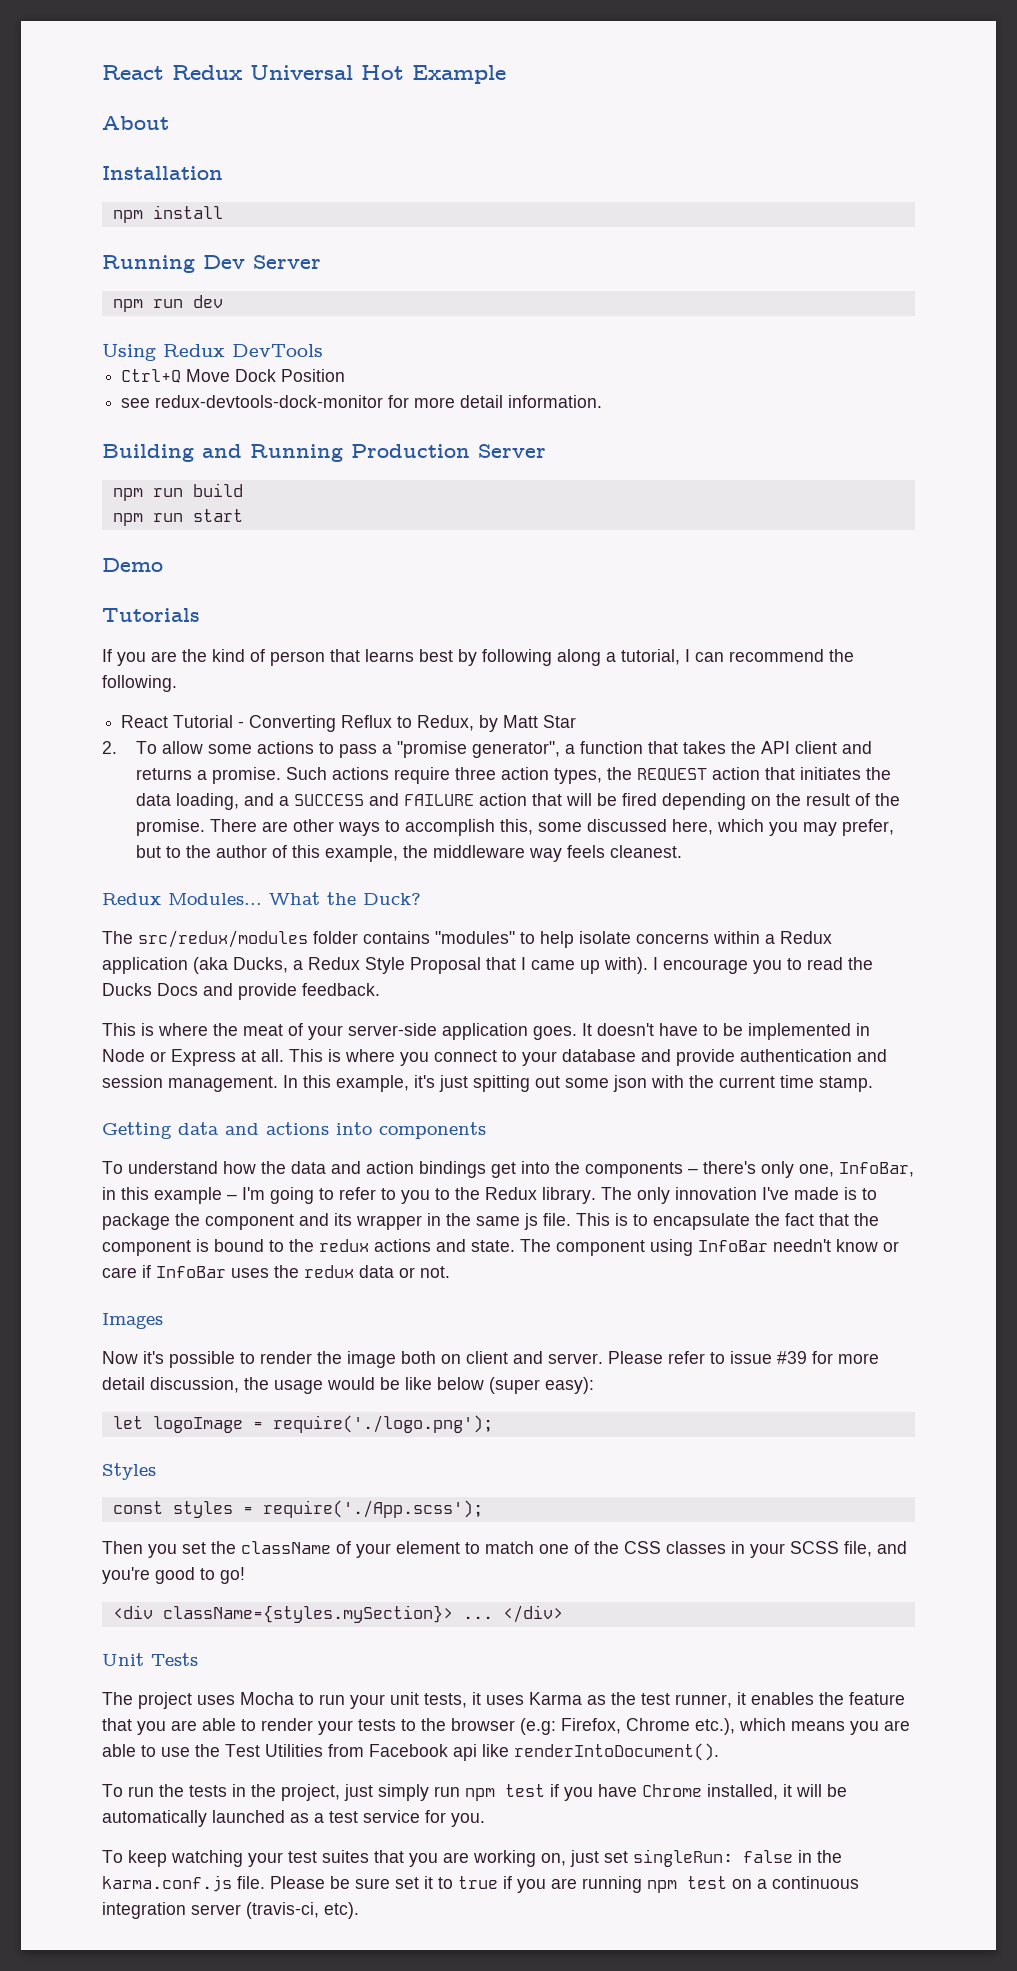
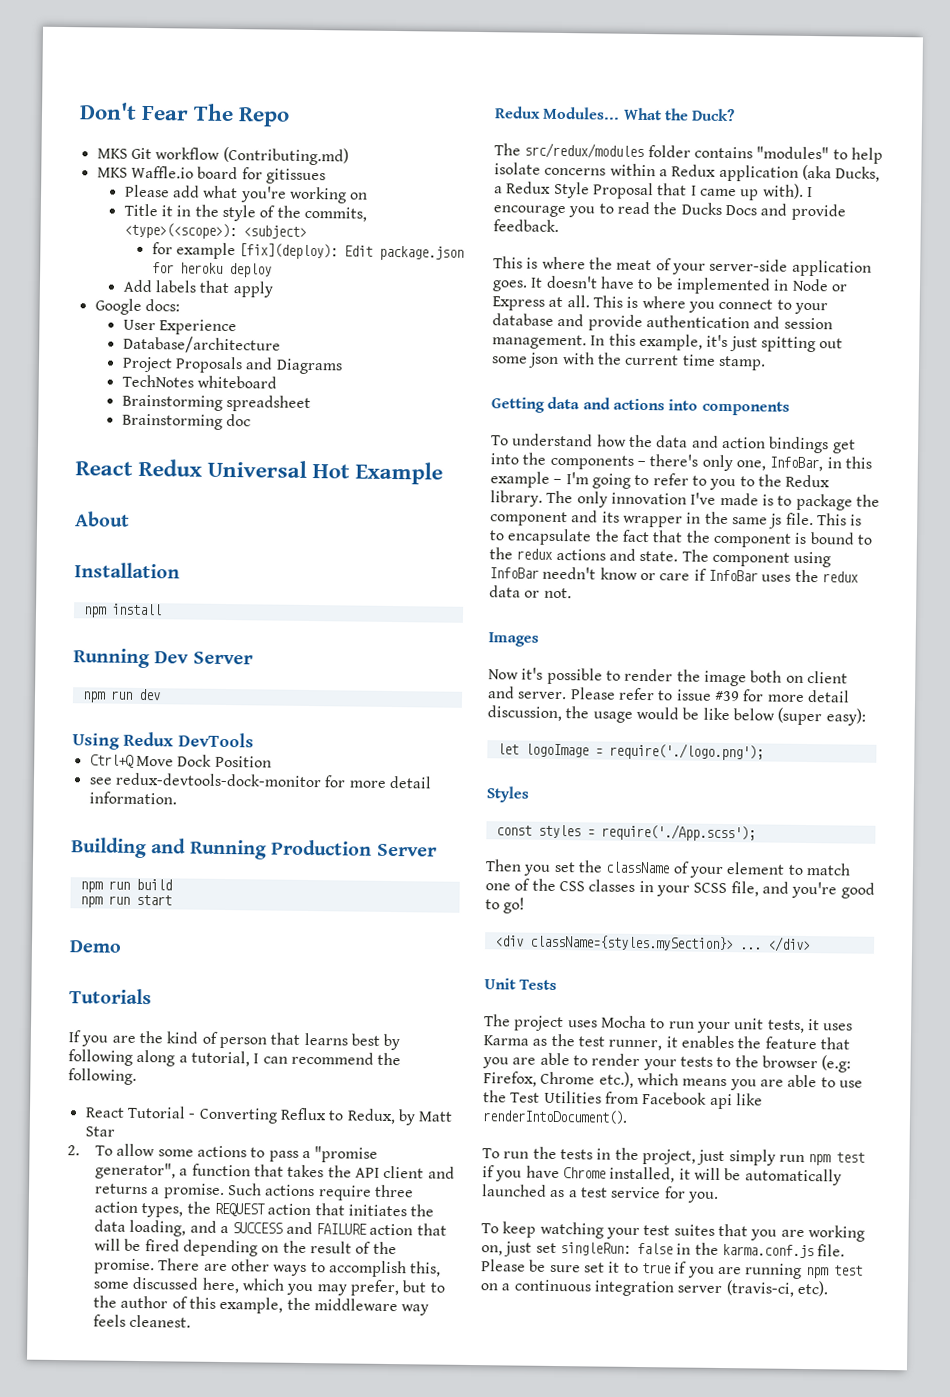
+ Don't Fear The Repo
+ MKS Git workflow (Contributing.md)
+ MKS Waffle.io board for gitissues
+ Please add what you're working on
+ Title it in the style of the commits, <type>(<scope>): <subject>
+ for example [fix](deploy): Edit package.json for heroku deploy
+ Add labels that apply
+ Google docs:
+ User Experience
+ Database/architecture
+ Project Proposals and Diagrams
+ TechNotes whiteboard
+ Brainstorming spreadsheet
+ Brainstorming doc

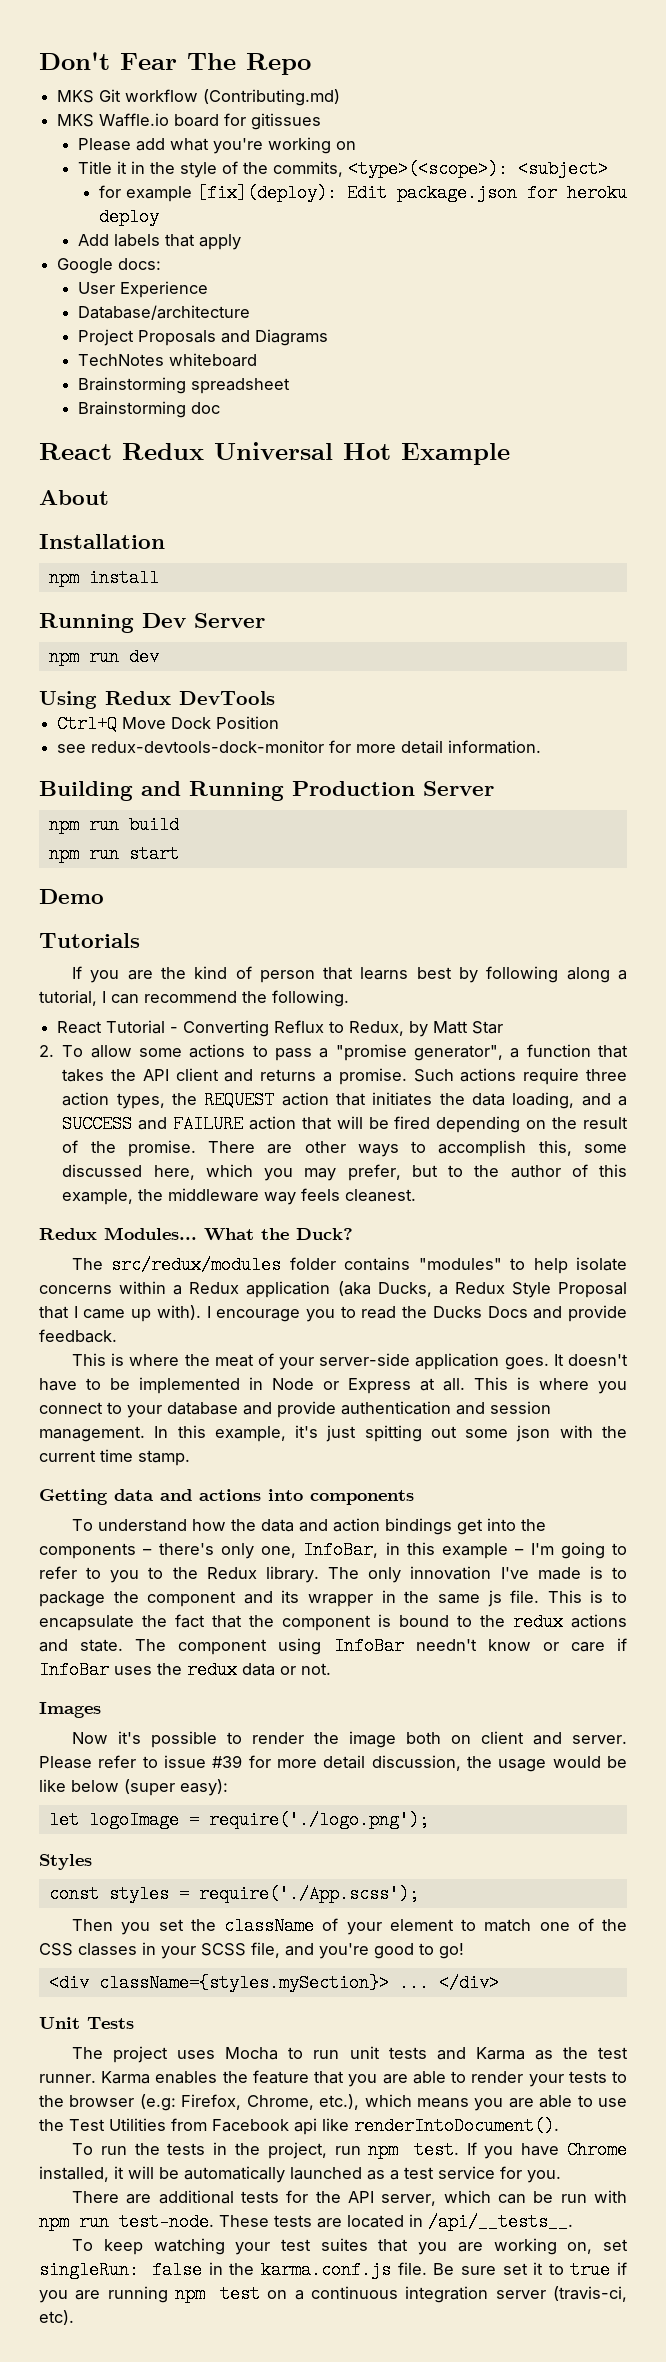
- The project uses Mocha to run your unit tests, it uses Karma as the test runner, it enables the feature that you are able to render your tests to the browser (e.g: Firefox, Chrome etc.), which means you are able to use the Test Utilities from Facebook api like renderIntoDocument().
+ The project uses Mocha to run unit tests and Karma as the test runner. Karma enables the feature that you are able to render your tests to the browser (e.g: Firefox, Chrome, etc.), which means you are able to use the Test Utilities from Facebook api like renderIntoDocument().
- To run the tests in the project, just simply run npm test if you have Chrome installed, it will be automatically launched as a test service for you.
+ To run the tests in the project, run npm test. If you have Chrome installed, it will be automatically launched as a test service for you.
+ There are additional tests for the API server, which can be run with npm run test-node. These tests are located in /api/__tests__.
- To keep watching your test suites that you are working on, just set singleRun: false in the karma.conf.js file.
+ To keep watching your test suites that you are working on, set singleRun: false in the karma.conf.js file.
- Please be sure set it to true if you are running npm test on a continuous integration server (travis-ci, etc).
+ Be sure set it to true if you are running npm test on a continuous integration server (travis-ci, etc).

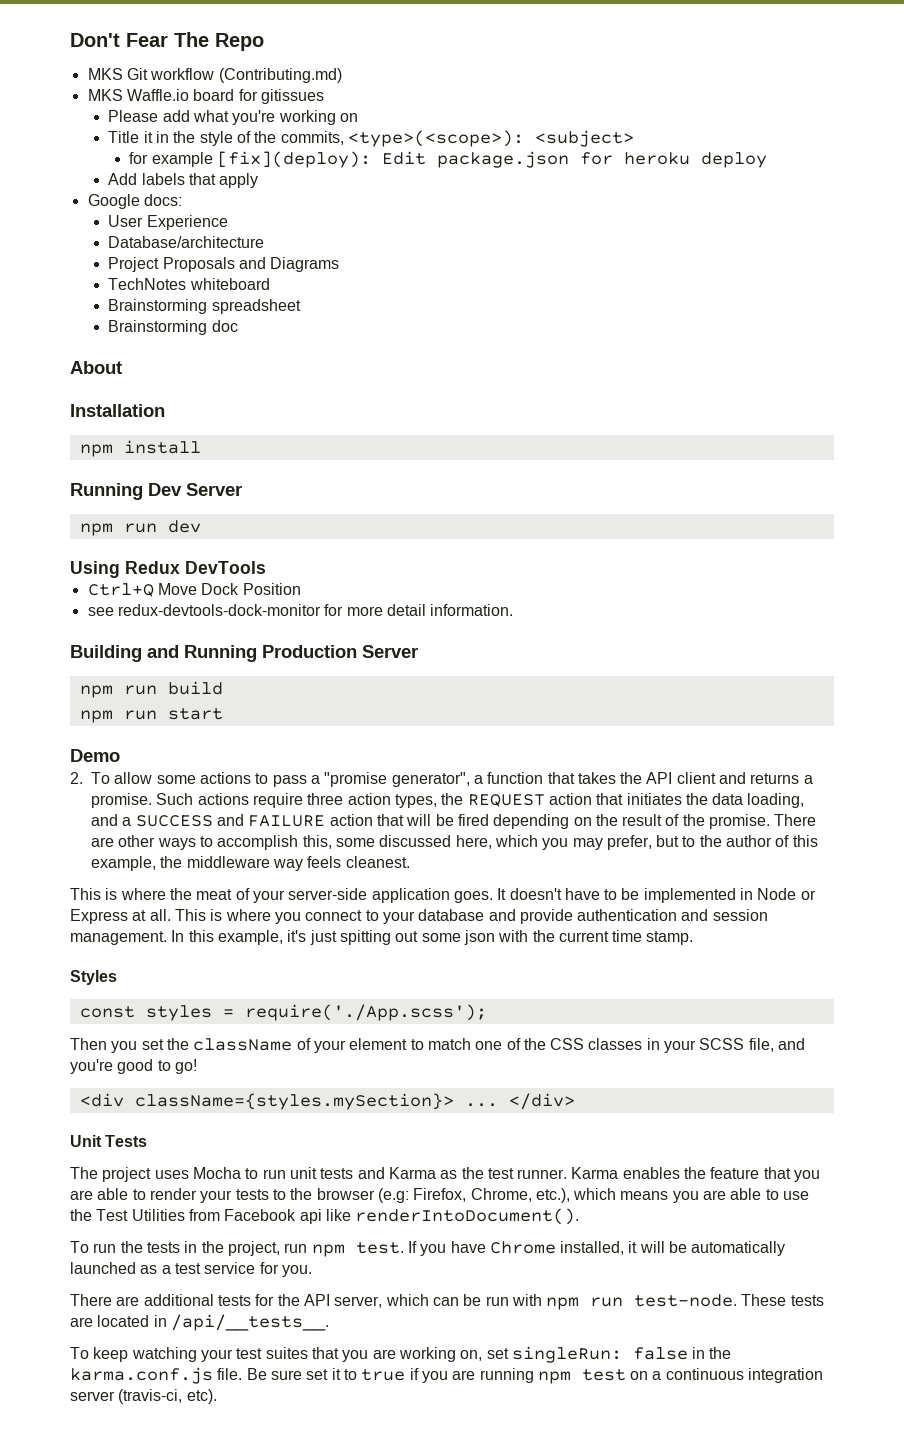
- React Redux Universal Hot Example
- Tutorials
- If you are the kind of person that learns best by following along a tutorial, I can recommend the following.
- React Tutorial - Converting Reflux to Redux, by Matt Star
- Redux Modules... What the Duck?
- The src/redux/modules folder contains "modules" to help isolate concerns within a Redux application (aka Ducks, a Redux Style Proposal that I came up with). I encourage you to read the Ducks Docs and provide feedback.
- Getting data and actions into components
- To understand how the data and action bindings get into the components – there's only one, InfoBar, in this example – I'm going to refer to you to the Redux library. The only innovation I've made is to package the component and its wrapper in the same js file. This is to encapsulate the fact that the component is bound to the redux actions and state. The component using InfoBar needn't know or care if InfoBar uses the redux data or not.
- Images
- Now it's possible to render the image both on client and server. Please refer to issue #39 for more detail discussion, the usage would be like below (super easy):
- let logoImage = require('./logo.png');

